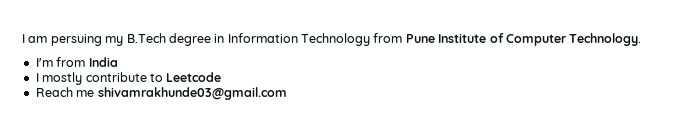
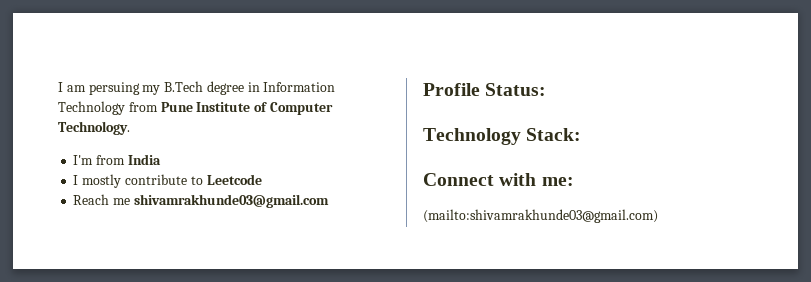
+ Profile Status:
+ Technology Stack:
+ Connect with me:
+ (mailto:shivamrakhunde03@gmail.com)

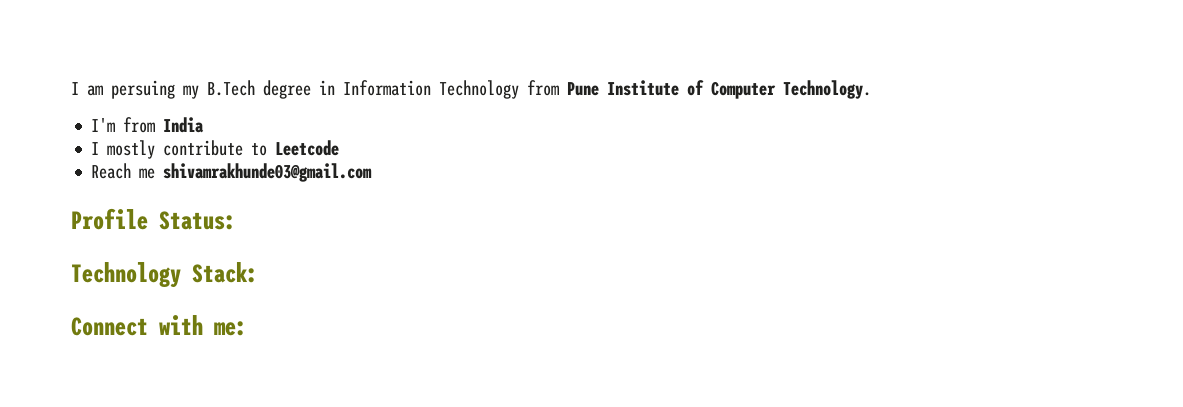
- (mailto:shivamrakhunde03@gmail.com)

